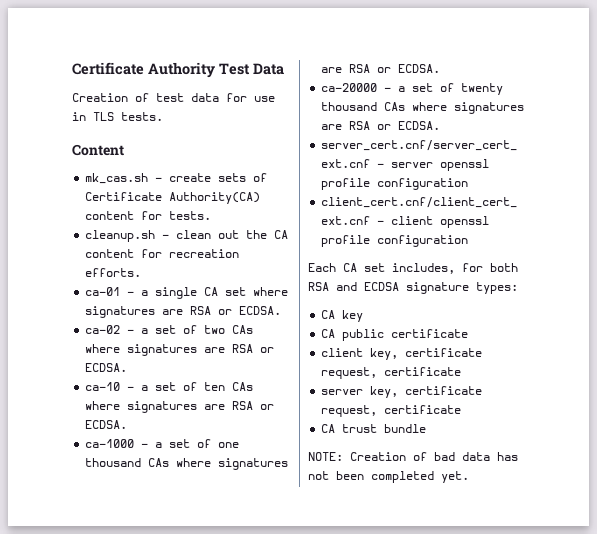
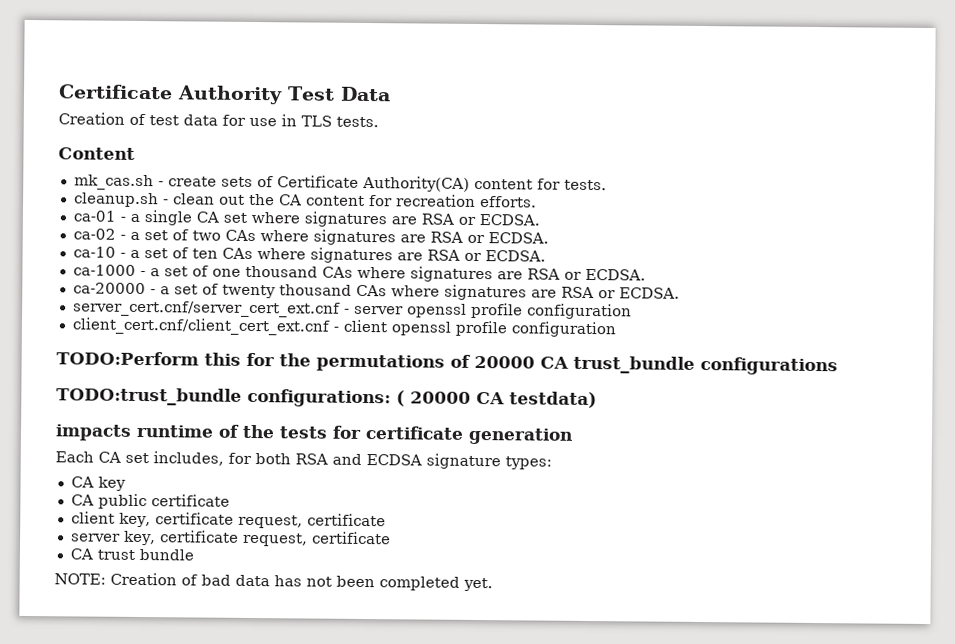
+ TODO:Perform this for the permutations of 20000 CA trust_bundle configurations
+ TODO:trust_bundle configurations: ( 20000 CA testdata)
+ impacts runtime of the tests for certificate generation

